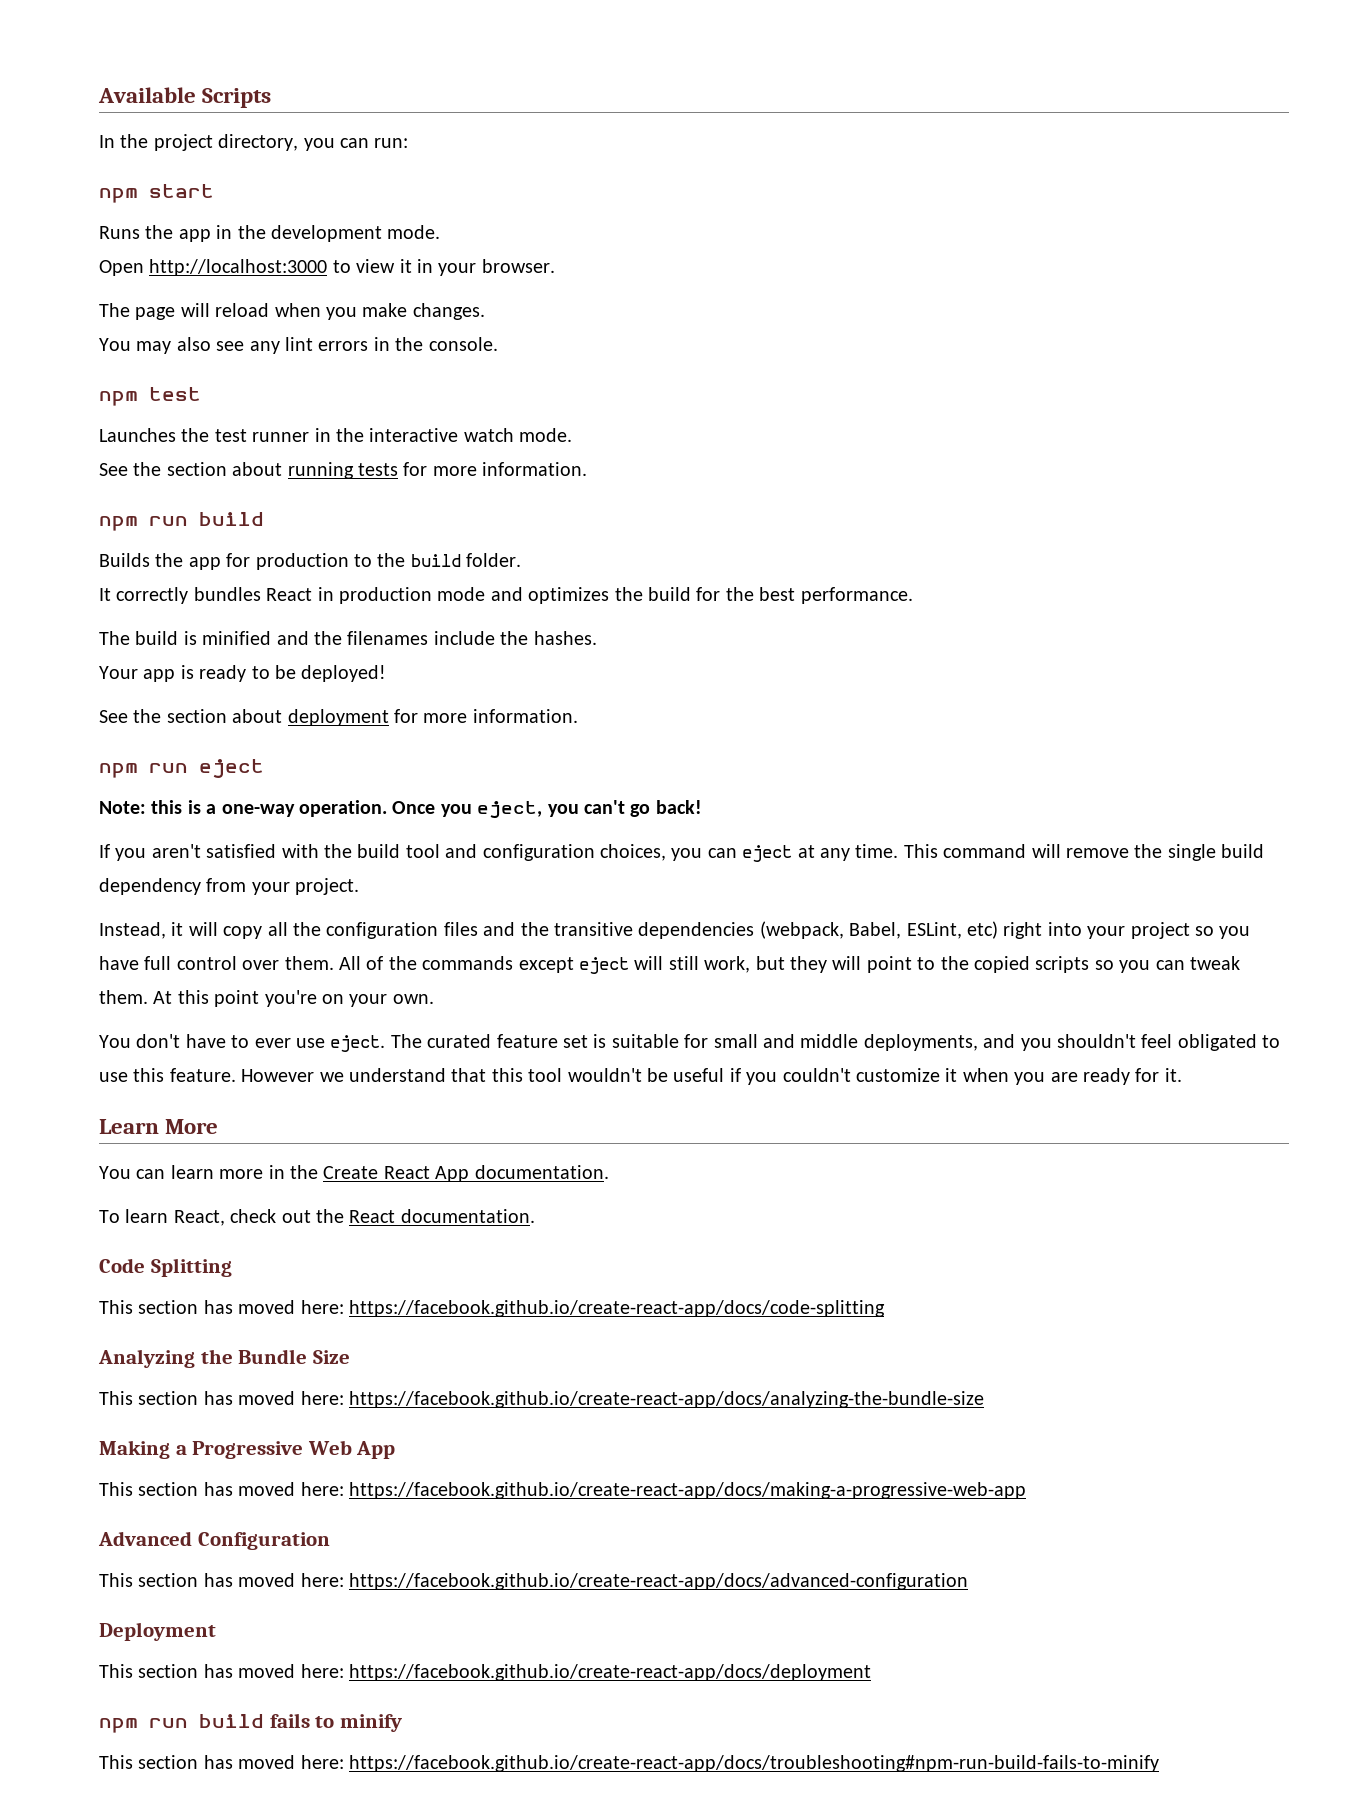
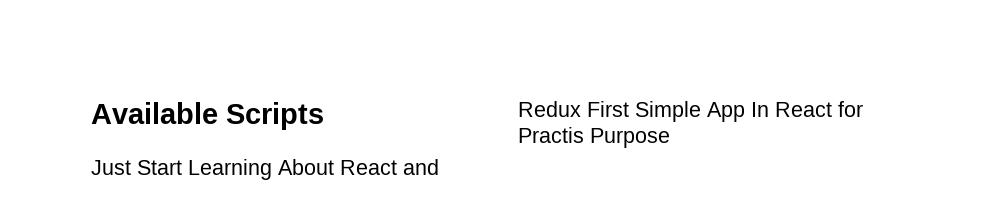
- In the project directory, you can run:
- npm start
- Runs the app in the development mode.
- Open http://localhost:3000 to view it in your browser.
- The page will reload when you make changes.
- You may also see any lint errors in the console.
- npm test
- Launches the test runner in the interactive watch mode.
- See the section about running tests for more information.
- npm run build
- Builds the app for production to the build folder.
- It correctly bundles React in production mode and optimizes the build for the best performance.
- The build is minified and the filenames include the hashes.
- Your app is ready to be deployed!
- See the section about deployment for more information.
- npm run eject
- Note: this is a one-way operation. Once you eject, you can't go back!
- If you aren't satisfied with the build tool and configuration choices, you can eject at any time. This command will remove the single build dependency from your project.
- Instead, it will copy all the configuration files and the transitive dependencies (webpack, Babel, ESLint, etc) right into your project so you have full control over them. All of the commands except eject will still work, but they will point to the copied scripts so you can tweak them. At this point you're on your own.
- You don't have to ever use eject. The curated feature set is suitable for small and middle deployments, and you shouldn't feel obligated to use this feature. However we understand that this tool wouldn't be useful if you couldn't customize it when you are ready for it.
- Learn More
- You can learn more in the Create React App documentation.
- To learn React, check out the React documentation.
- Code Splitting
- This section has moved here: https://facebook.github.io/create-react-app/docs/code-splitting
- Analyzing the Bundle Size
- This section has moved here: https://facebook.github.io/create-react-app/docs/analyzing-the-bundle-size
- Making a Progressive Web App
- This section has moved here: https://facebook.github.io/create-react-app/docs/making-a-progressive-web-app
- Advanced Configuration
- This section has moved here: https://facebook.github.io/create-react-app/docs/advanced-configuration
- Deployment
- This section has moved here: https://facebook.github.io/create-react-app/docs/deployment
- npm run build fails to minify
- This section has moved here: https://facebook.github.io/create-react-app/docs/troubleshooting#npm-run-build-fails-to-minify
+ Just Start Learning About React and Redux First Simple App In React for Practis Purpose

